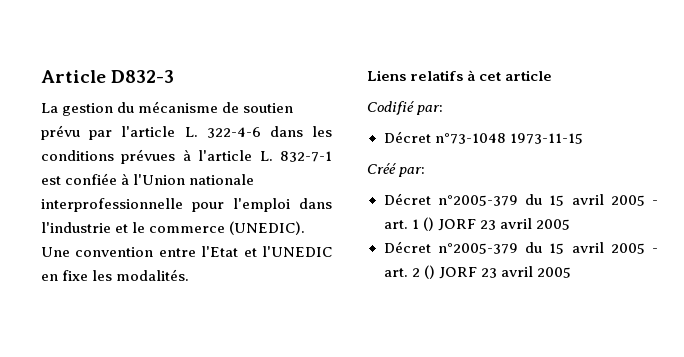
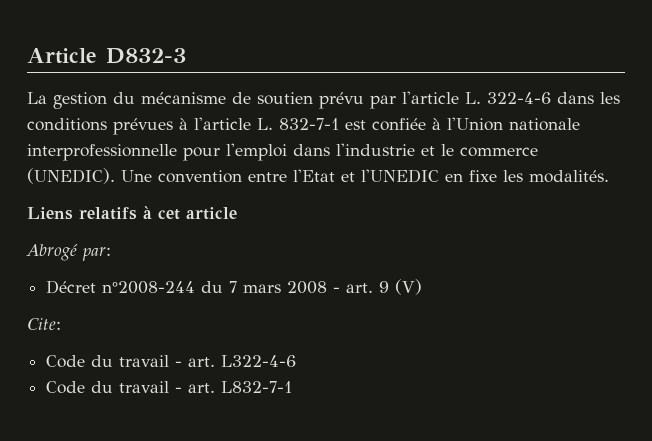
- Codifié par:
- Décret n°73-1048 1973-11-15
- Créé par:
- Décret n°2005-379 du 15 avril 2005 - art. 1 () JORF 23 avril 2005
- Décret n°2005-379 du 15 avril 2005 - art. 2 () JORF 23 avril 2005
+ Abrogé par:
+ Décret n°2008-244 du 7 mars 2008 - art. 9 (V)
+ Cite:
+ Code du travail - art. L322-4-6
+ Code du travail - art. L832-7-1

